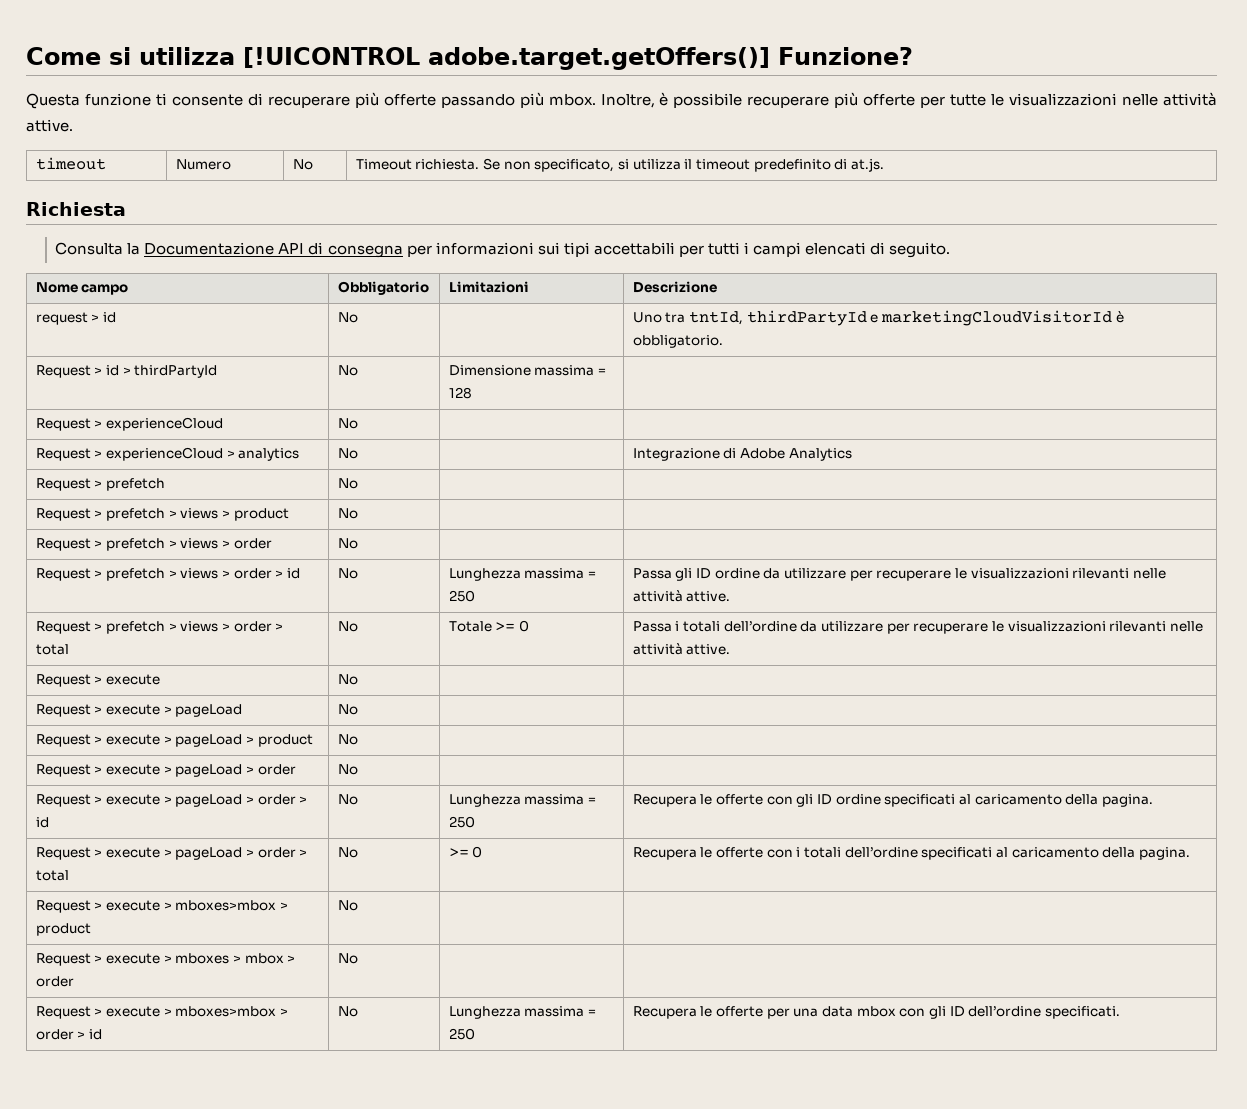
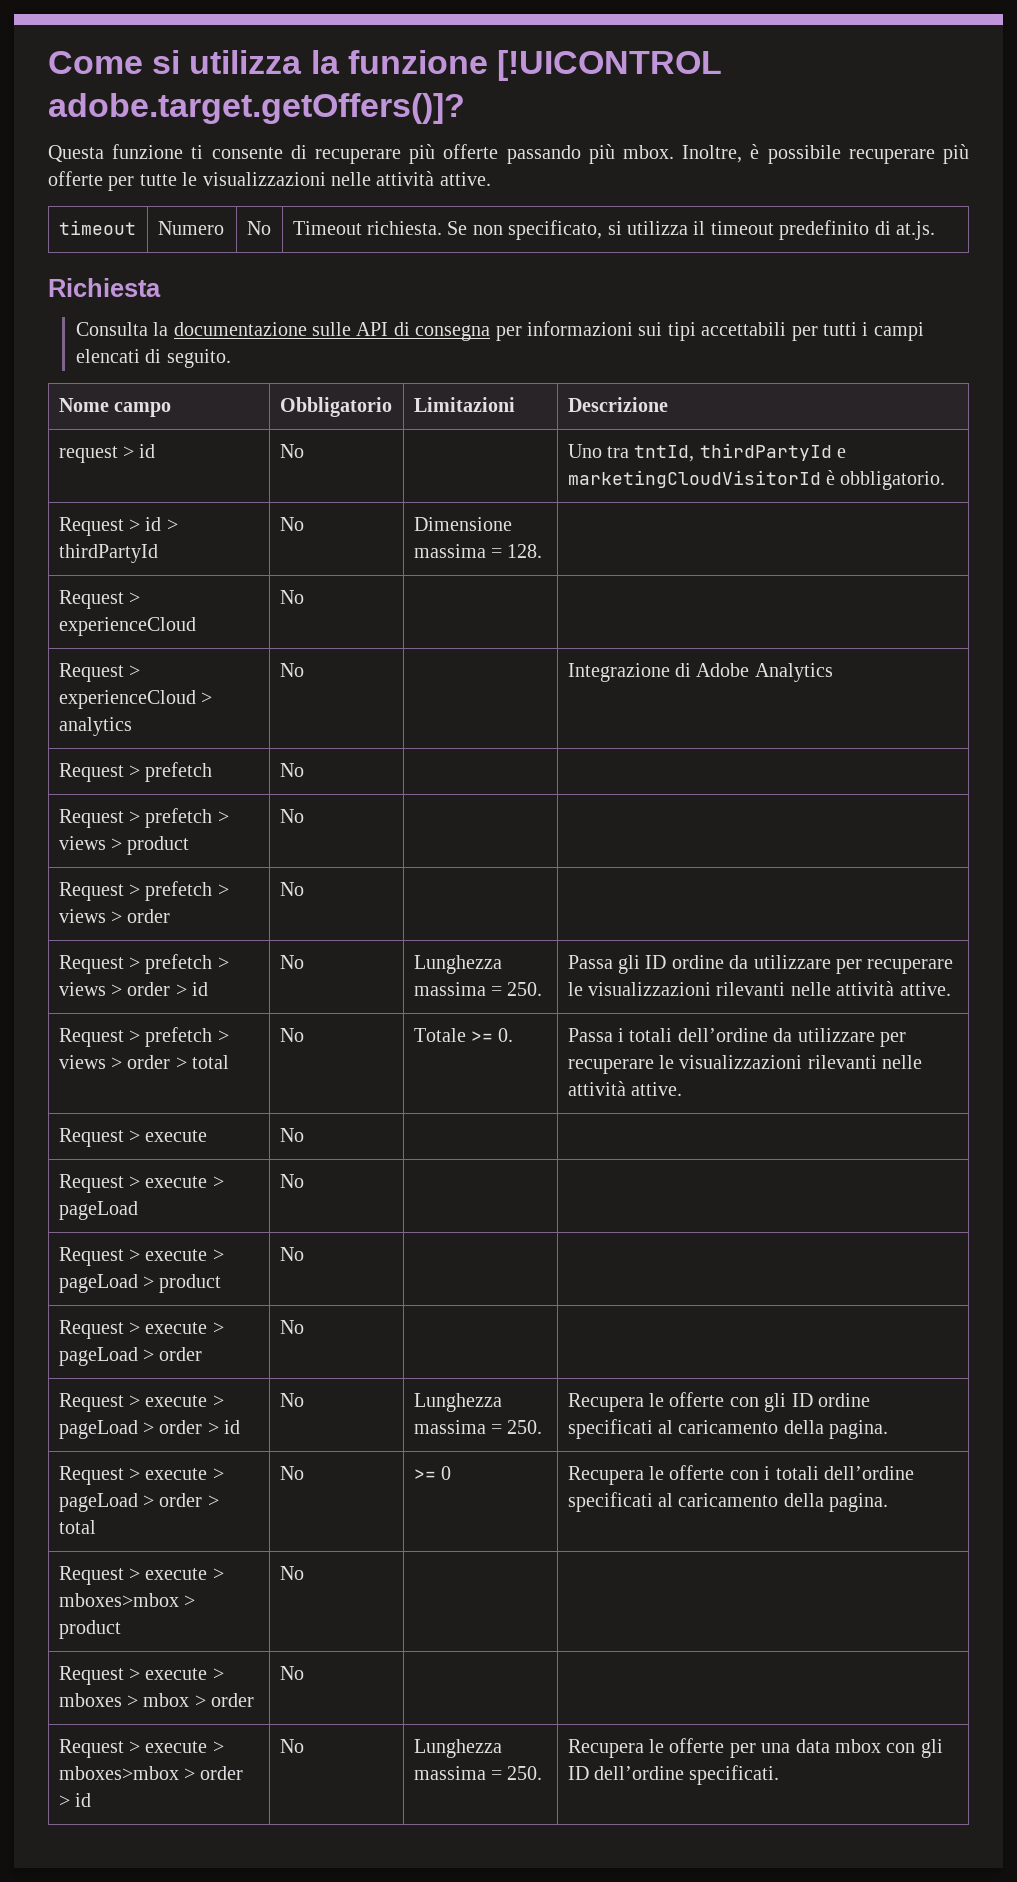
- Come si utilizza [!UICONTROL adobe.target.getOffers()] Funzione?
+ Come si utilizza la funzione [!UICONTROL adobe.target.getOffers()]?
- Consulta la Documentazione API di consegna per informazioni sui tipi accettabili per tutti i campi elencati di seguito.
+ Consulta la documentazione sulle API di consegna per informazioni sui tipi accettabili per tutti i campi elencati di seguito.
- Request > id > thirdPartyId | No | Dimensione massima = 128 |
+ Request > id > thirdPartyId | No | Dimensione massima = 128. |
- Request > prefetch > views > order > id | No | Lunghezza massima = 250 | Passa gli ID ordine da utilizzare per recuperare le visualizzazioni rilevanti nelle attività attive.
+ Request > prefetch > views > order > id | No | Lunghezza massima = 250. | Passa gli ID ordine da utilizzare per recuperare le visualizzazioni rilevanti nelle attività attive.
- Request > prefetch > views > order > total | No | Totale >= 0 | Passa i totali dell’ordine da utilizzare per recuperare le visualizzazioni rilevanti nelle attività attive.
+ Request > prefetch > views > order > total | No | Totale >= 0. | Passa i totali dell’ordine da utilizzare per recuperare le visualizzazioni rilevanti nelle attività attive.
- Request > execute > pageLoad > order > id | No | Lunghezza massima = 250 | Recupera le offerte con gli ID ordine specificati al caricamento della pagina.
+ Request > execute > pageLoad > order > id | No | Lunghezza massima = 250. | Recupera le offerte con gli ID ordine specificati al caricamento della pagina.
- Request > execute > mboxes>mbox > order > id | No | Lunghezza massima = 250 | Recupera le offerte per una data mbox con gli ID dell’ordine specificati.
+ Request > execute > mboxes>mbox > order > id | No | Lunghezza massima = 250. | Recupera le offerte per una data mbox con gli ID dell’ordine specificati.

